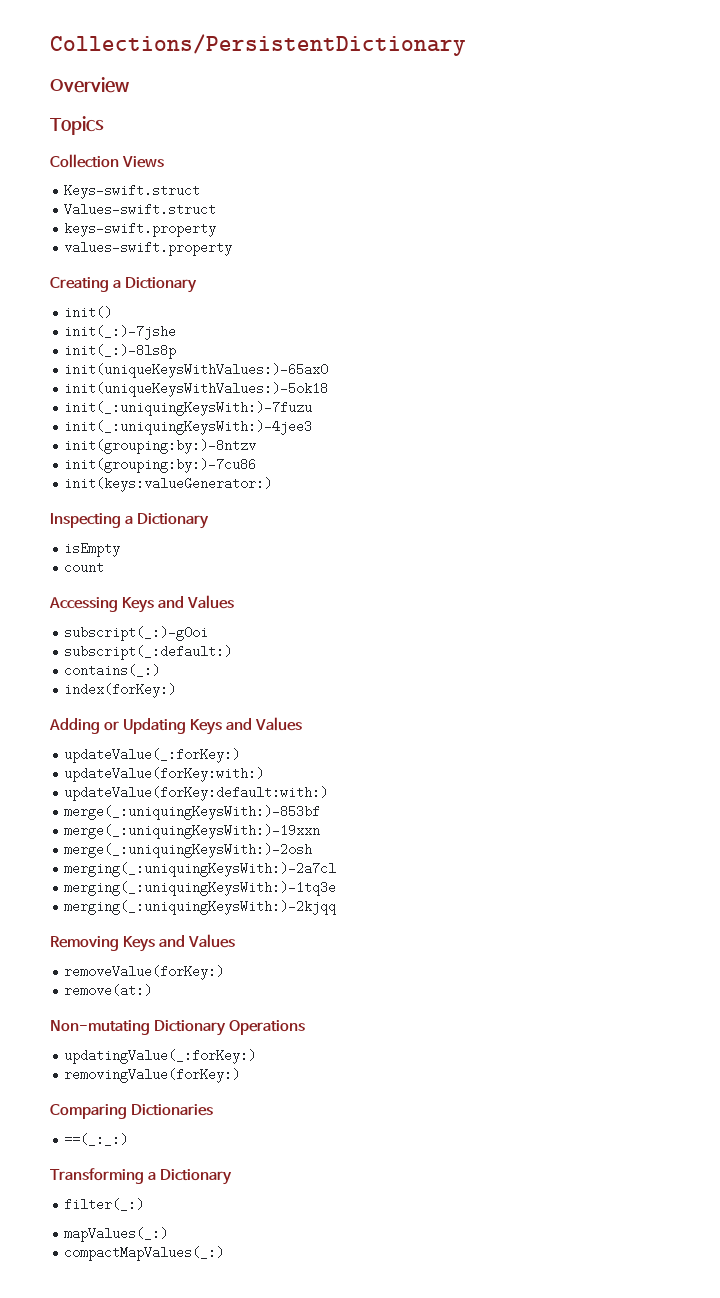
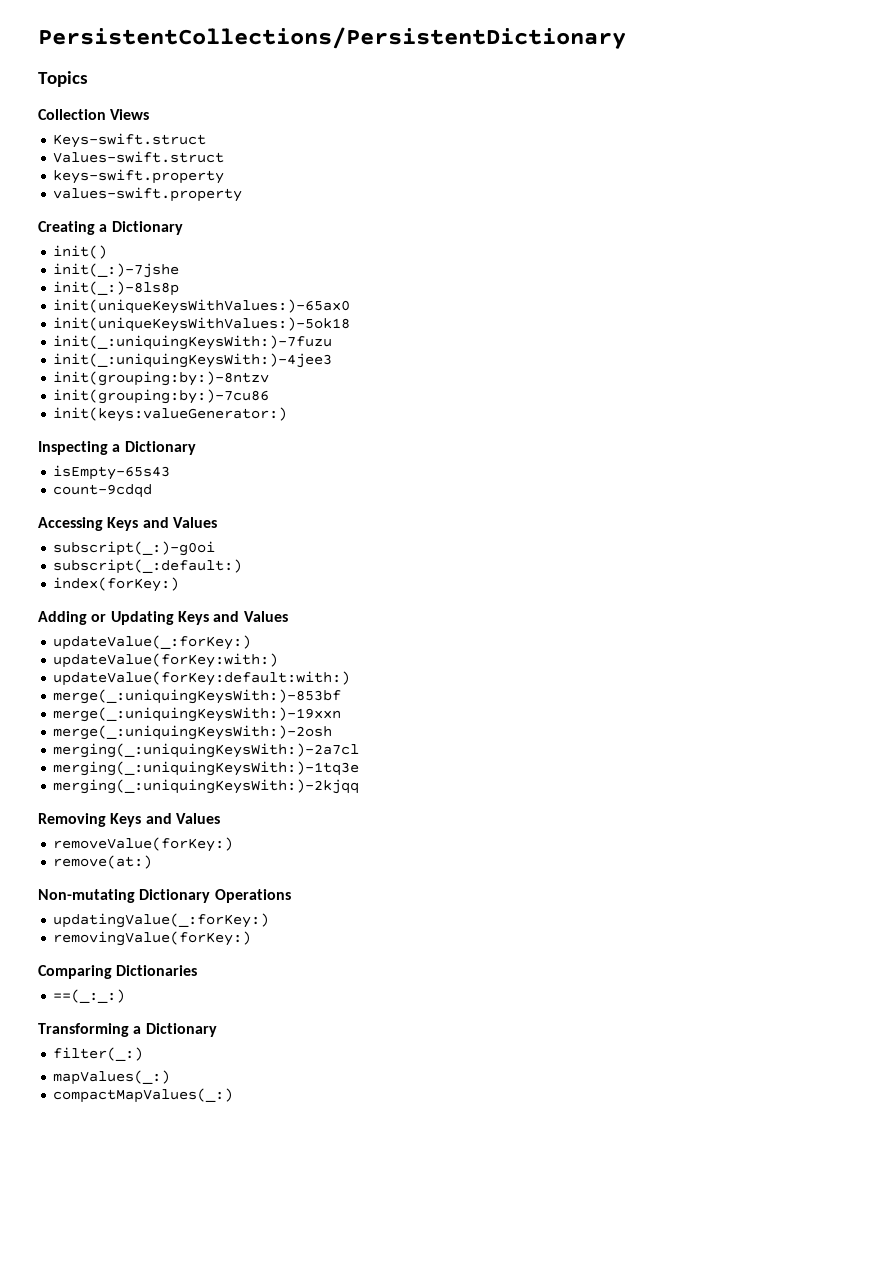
- Collections/PersistentDictionary
- Overview
+ PersistentCollections/PersistentDictionary
- isEmpty
- count
+ isEmpty-65s43
+ count-9cdqd
- contains(_:)

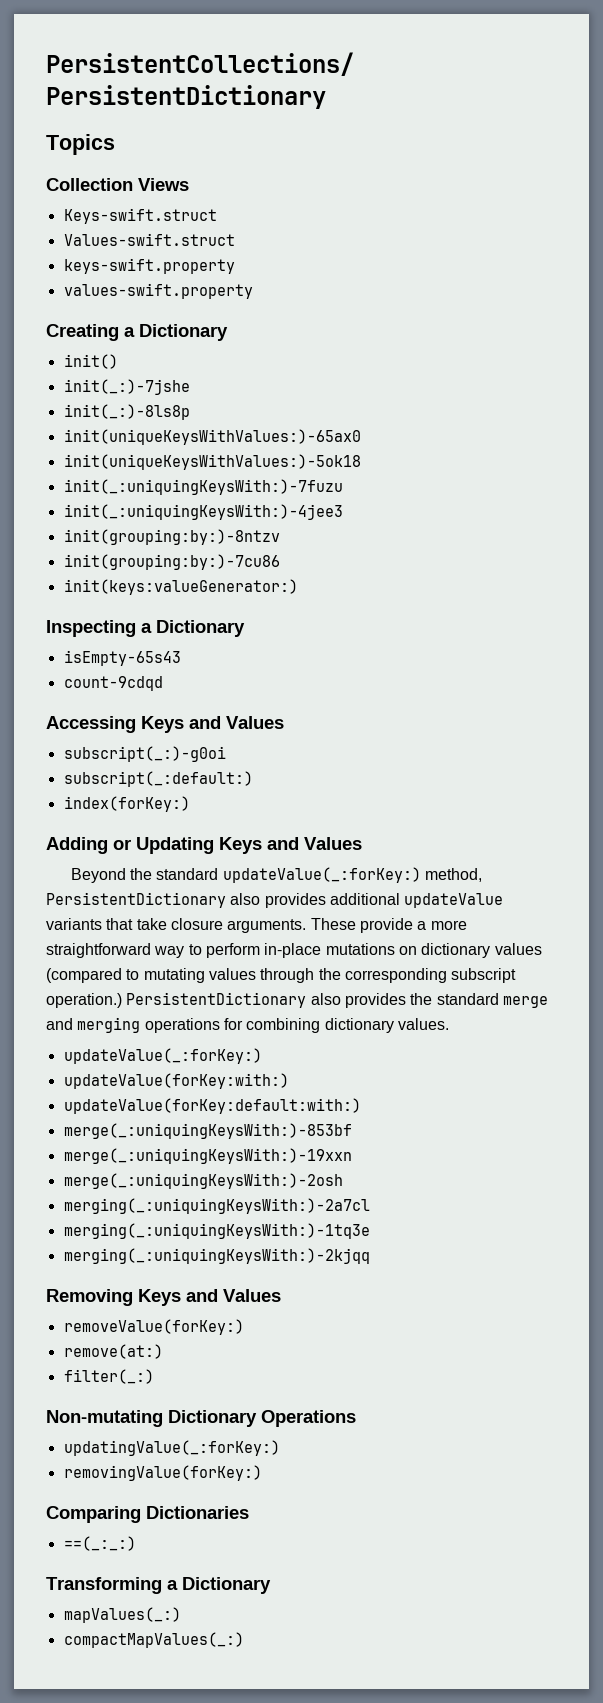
+ Beyond the standard updateValue(_:forKey:) method, PersistentDictionary also provides additional updateValue variants that take closure arguments. These provide a more straightforward way to perform in-place mutations on dictionary values (compared to mutating values through the corresponding subscript operation.) PersistentDictionary also provides the standard merge and merging operations for combining dictionary values.
+ filter(_:)
- filter(_:)

